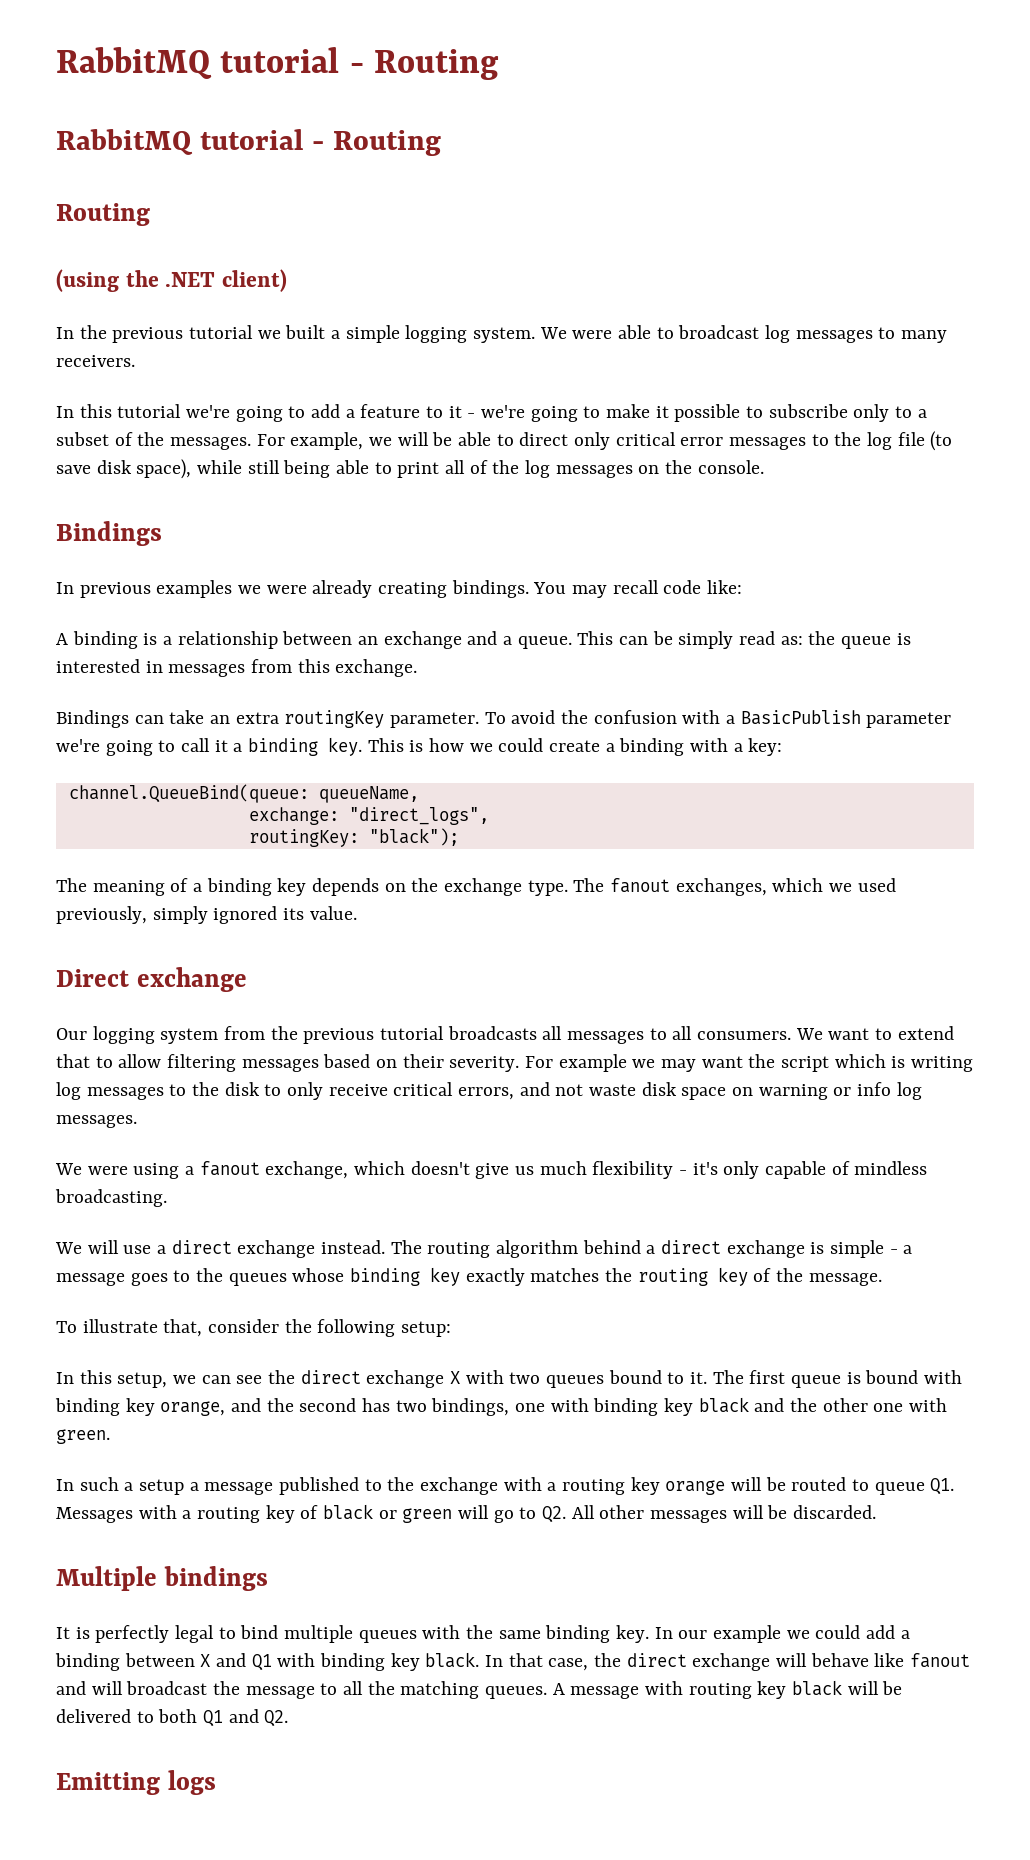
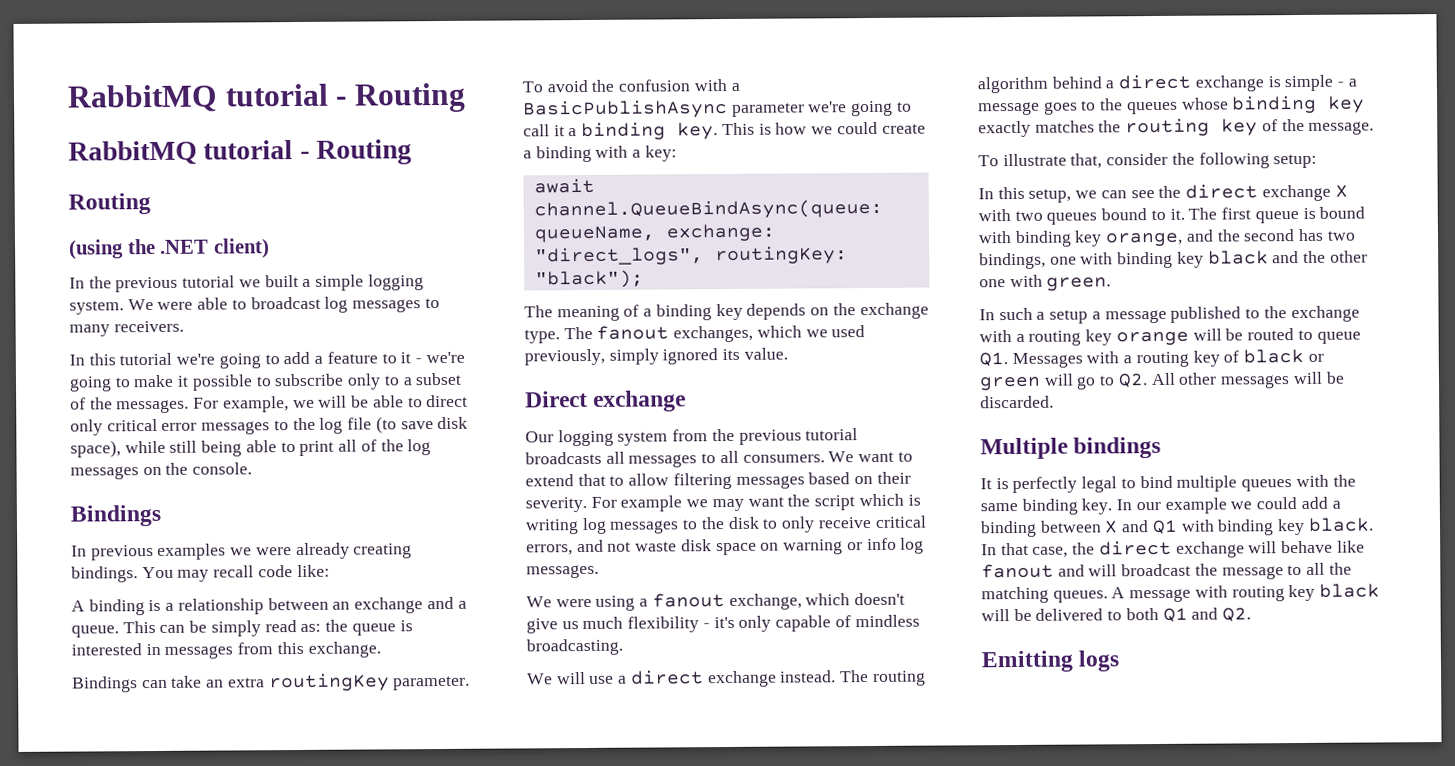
- To avoid the confusion with a BasicPublish parameter we're going to call it a binding key.
+ To avoid the confusion with a BasicPublishAsync parameter we're going to call it a binding key.
- channel.QueueBind(queue: queueName,
- exchange: "direct_logs",
- routingKey: "black");
+ await channel.QueueBindAsync(queue: queueName, exchange: "direct_logs", routingKey: "black");

